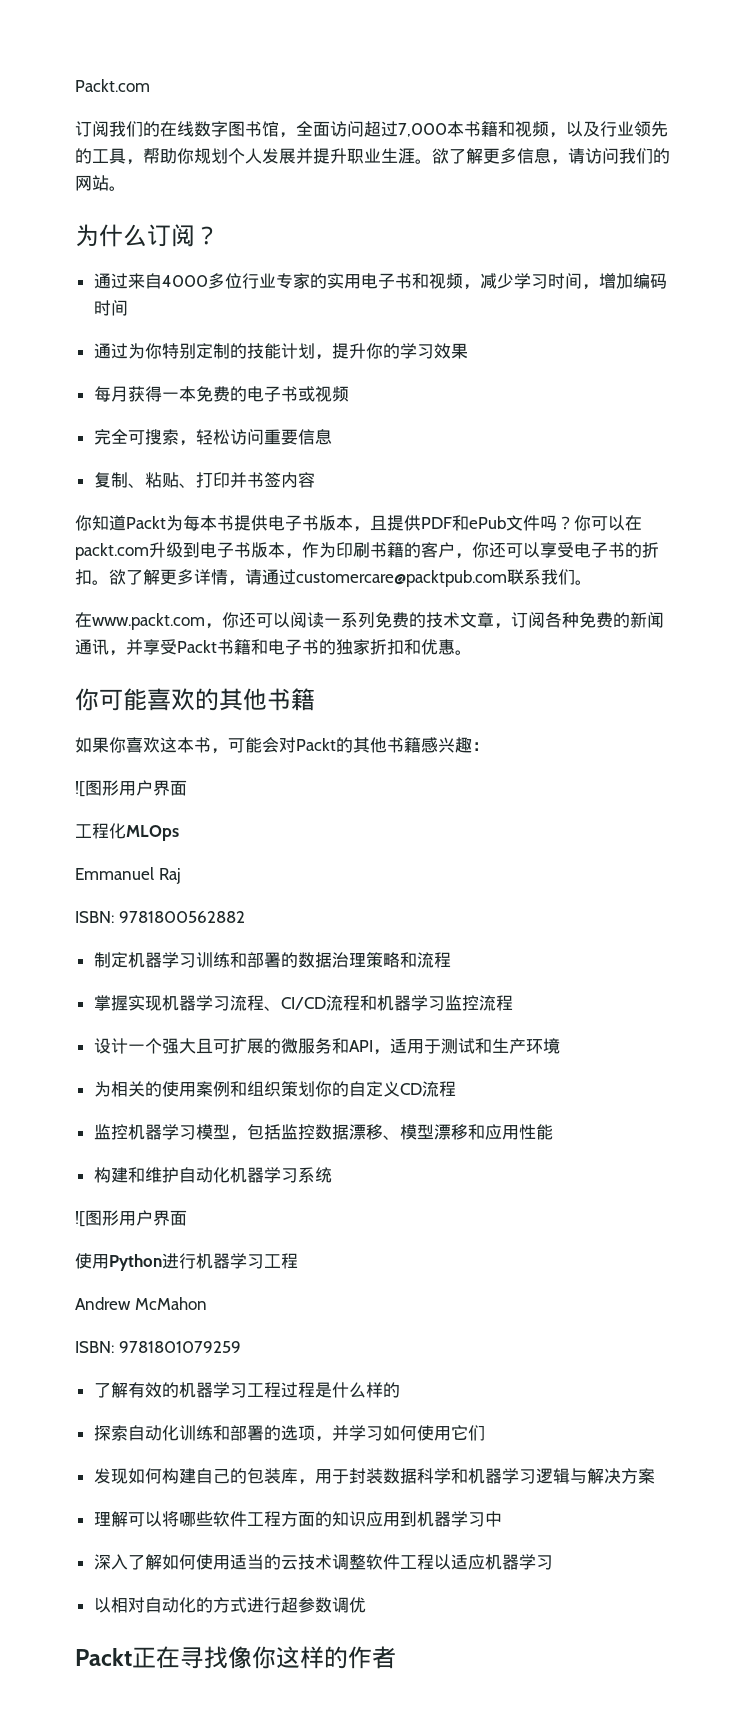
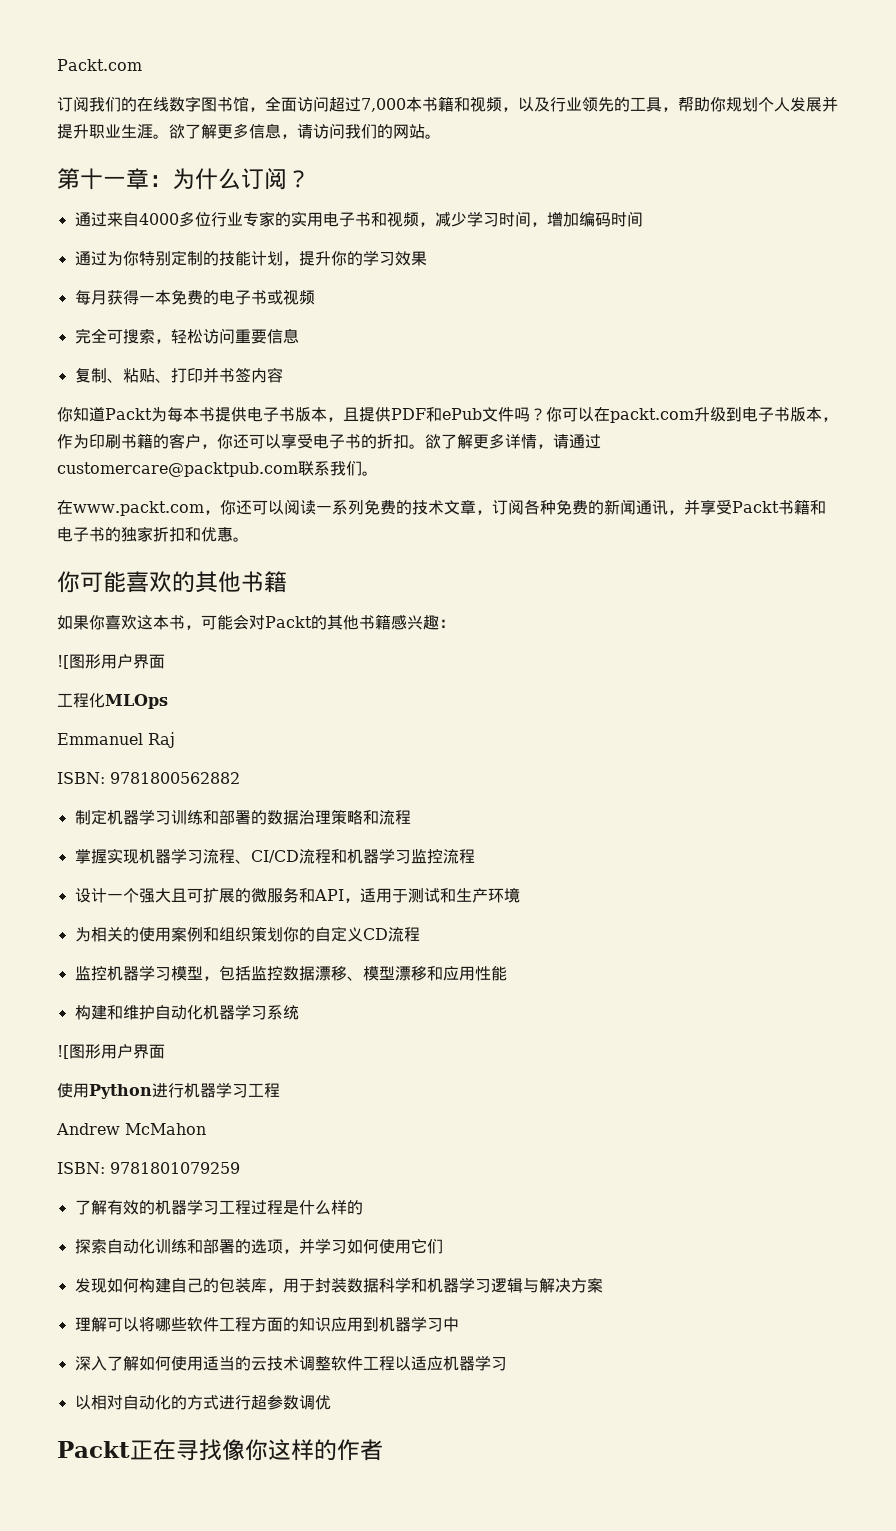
- 为什么订阅？
+ 第十一章：为什么订阅？

